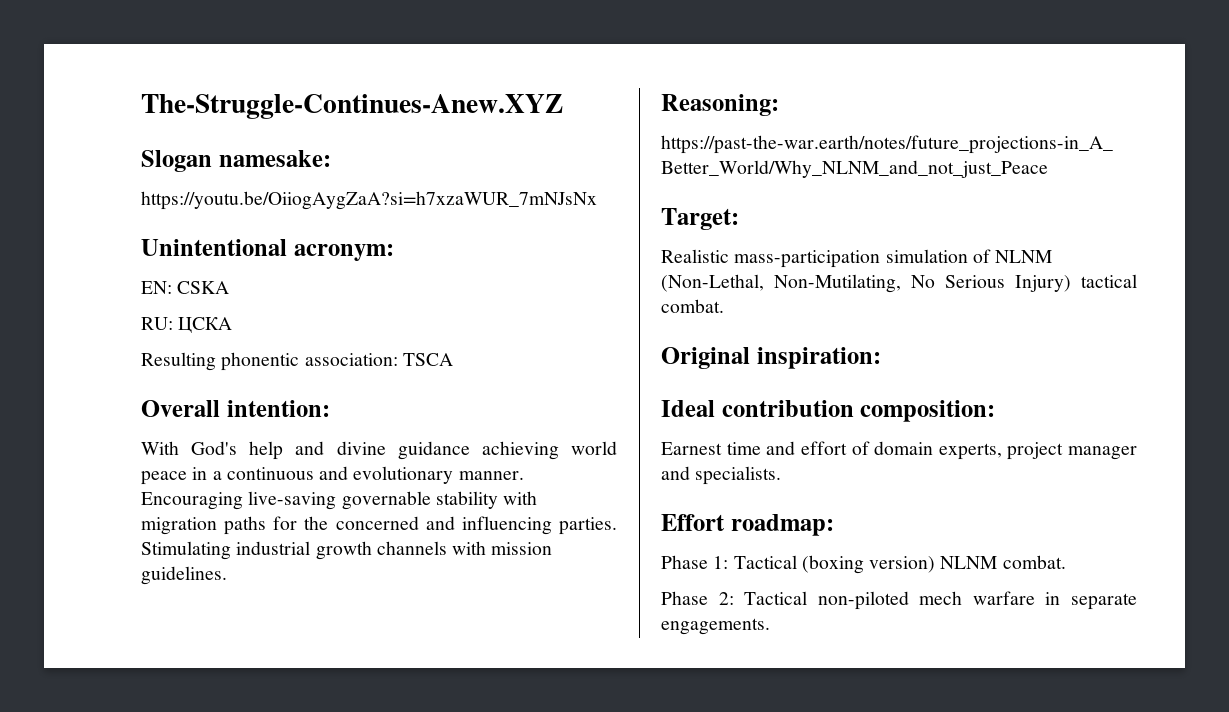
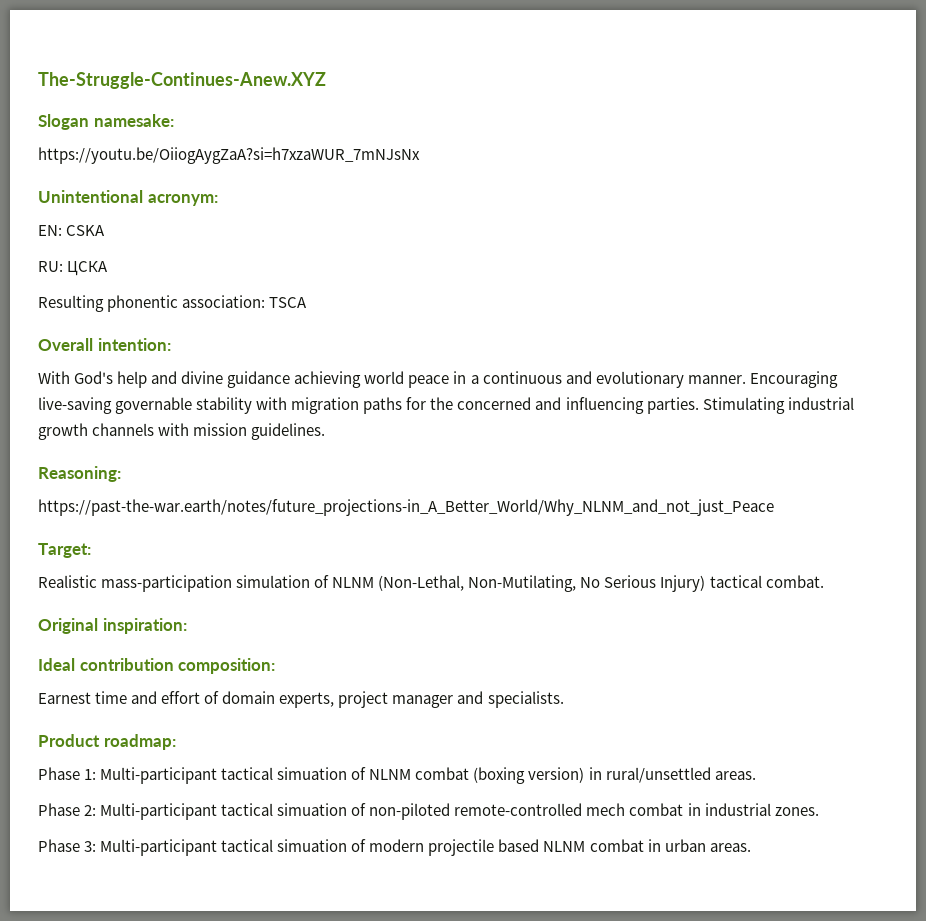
- Effort roadmap:
+ Product roadmap:
- Phase 1: Tactical (boxing version) NLNM combat.
- Phase 2: Tactical non-piloted mech warfare in separate engagements.
+ Phase 1: Multi-participant tactical simuation of NLNM combat (boxing version) in rural/unsettled areas.
+ Phase 2: Multi-participant tactical simuation of non-piloted remote-controlled mech combat in industrial zones.
+ Phase 3: Multi-participant tactical simuation of modern projectile based NLNM combat in urban areas.

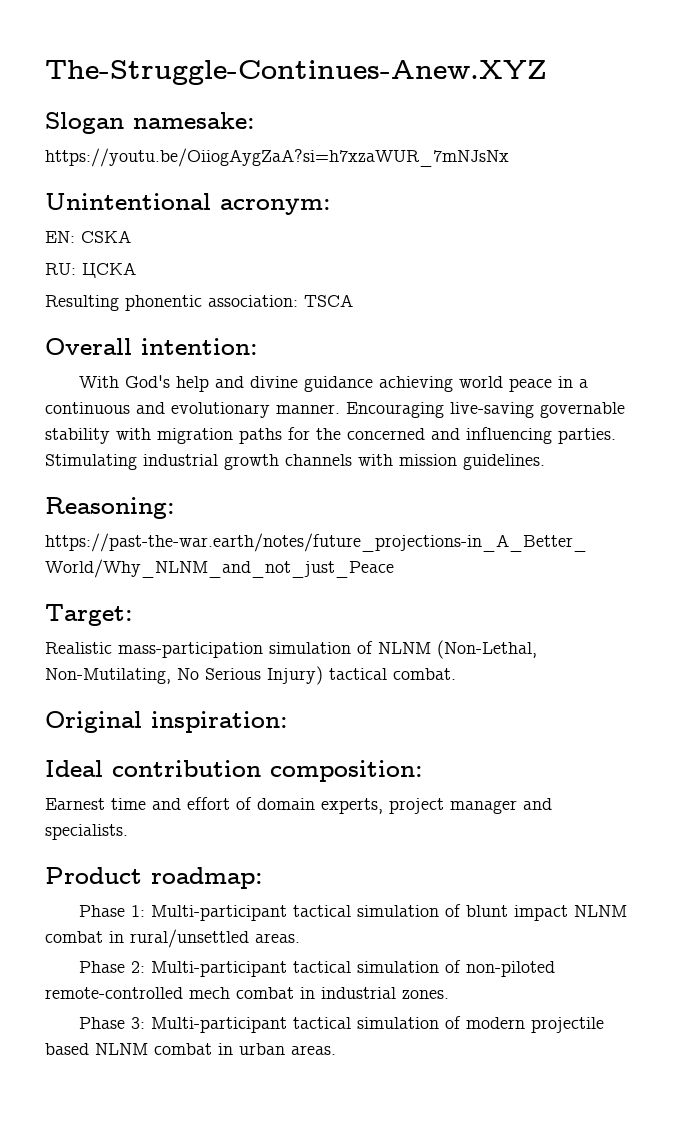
- Phase 1: Multi-participant tactical simuation of NLNM combat (boxing version) in rural/unsettled areas.
+ Phase 1: Multi-participant tactical simulation of blunt impact NLNM combat in rural/unsettled areas.
- Phase 2: Multi-participant tactical simuation of non-piloted remote-controlled mech combat in industrial zones.
+ Phase 2: Multi-participant tactical simulation of non-piloted remote-controlled mech combat in industrial zones.
- Phase 3: Multi-participant tactical simuation of modern projectile based NLNM combat in urban areas.
+ Phase 3: Multi-participant tactical simulation of modern projectile based NLNM combat in urban areas.

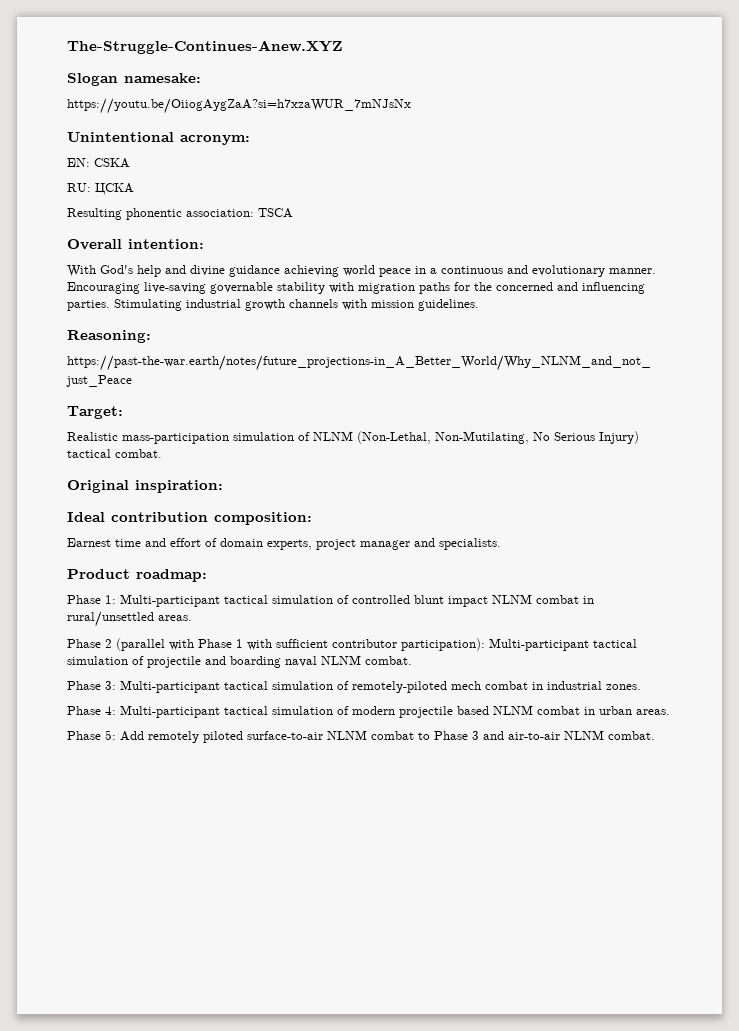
- Phase 1: Multi-participant tactical simulation of blunt impact NLNM combat in rural/unsettled areas.
+ Phase 1: Multi-participant tactical simulation of controlled blunt impact NLNM combat in rural/unsettled areas.
- Phase 2: Multi-participant tactical simulation of non-piloted remote-controlled mech combat in industrial zones.
+ Phase 2 (parallel with Phase 1 with sufficient contributor participation): Multi-participant tactical simulation of projectile and boarding naval NLNM combat.
+ Phase 3: Multi-participant tactical simulation of remotely-piloted mech combat in industrial zones.
- Phase 3: Multi-participant tactical simulation of modern projectile based NLNM combat in urban areas.
+ Phase 4: Multi-participant tactical simulation of modern projectile based NLNM combat in urban areas.
+ Phase 5: Add remotely piloted surface-to-air NLNM combat to Phase 3 and air-to-air NLNM combat.

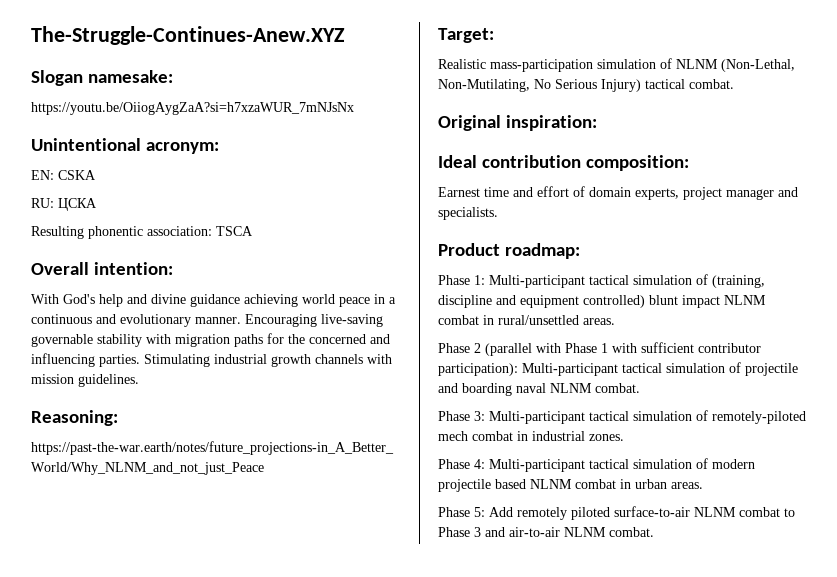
- Phase 1: Multi-participant tactical simulation of controlled blunt impact NLNM combat in rural/unsettled areas.
+ Phase 1: Multi-participant tactical simulation of (training, discipline and equipment controlled) blunt impact NLNM combat in rural/unsettled areas.

